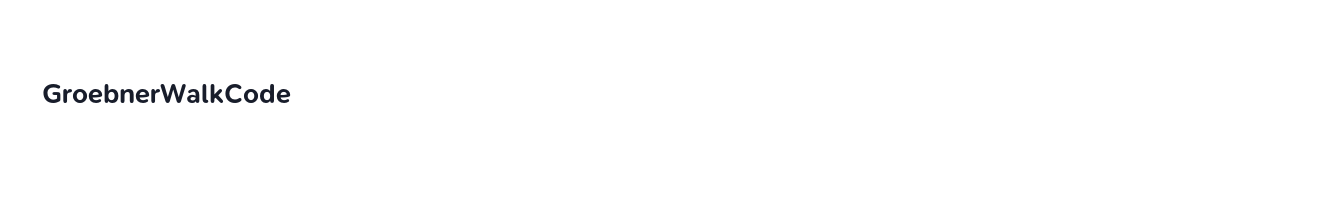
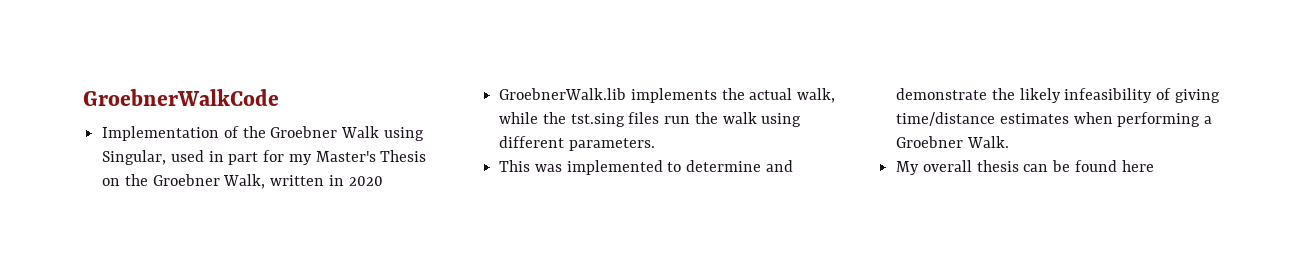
+ Implementation of the Groebner Walk using Singular, used in part for my Master's Thesis on the Groebner Walk, written in 2020
+ GroebnerWalk.lib implements the actual walk, while the tst.sing files run the walk using different parameters.
+ This was implemented to determine and demonstrate the likely infeasibility of giving time/distance estimates when performing a Groebner Walk.
+ My overall thesis can be found here

